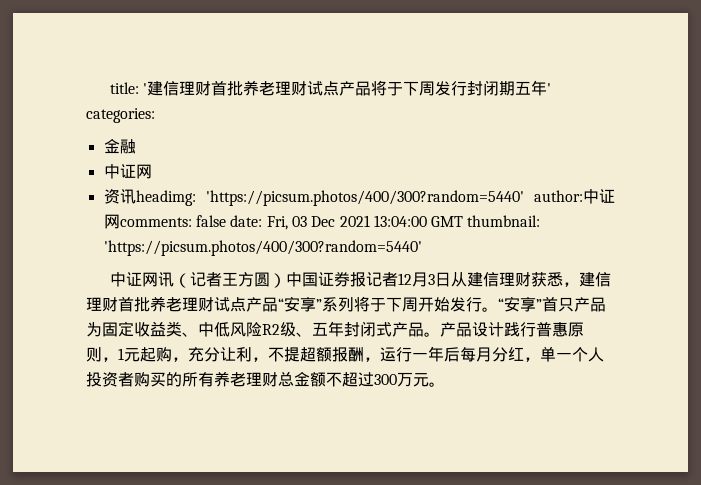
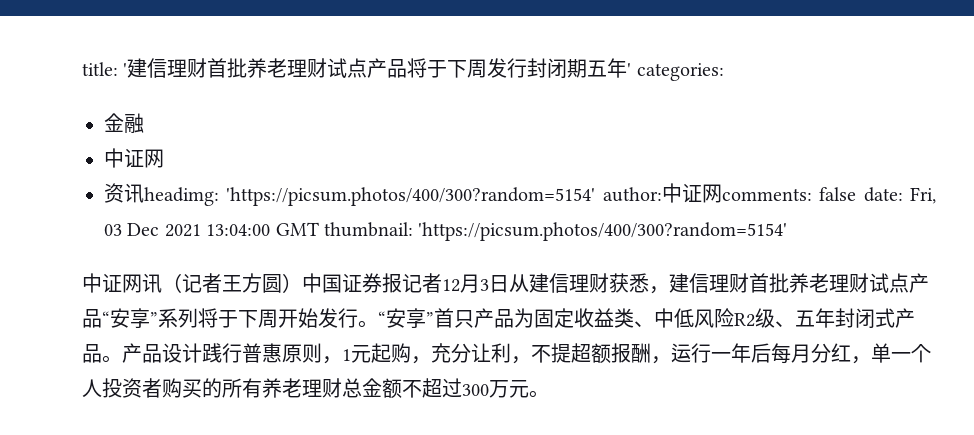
- 资讯headimg: 'https://picsum.photos/400/300?random=5440' author:中证网comments: false date: Fri, 03 Dec 2021 13:04:00 GMT thumbnail: 'https://picsum.photos/400/300?random=5440'
+ 资讯headimg: 'https://picsum.photos/400/300?random=5154' author:中证网comments: false date: Fri, 03 Dec 2021 13:04:00 GMT thumbnail: 'https://picsum.photos/400/300?random=5154'

